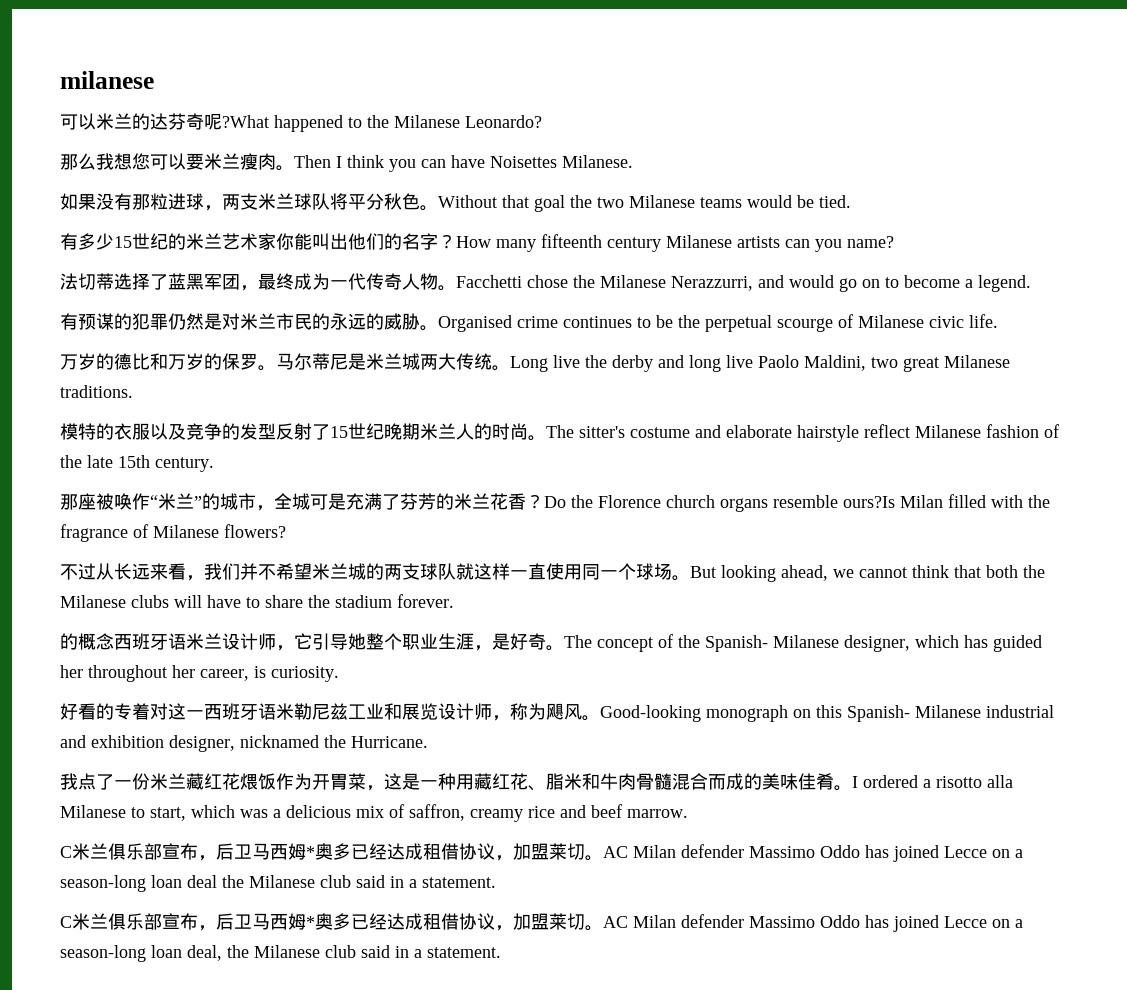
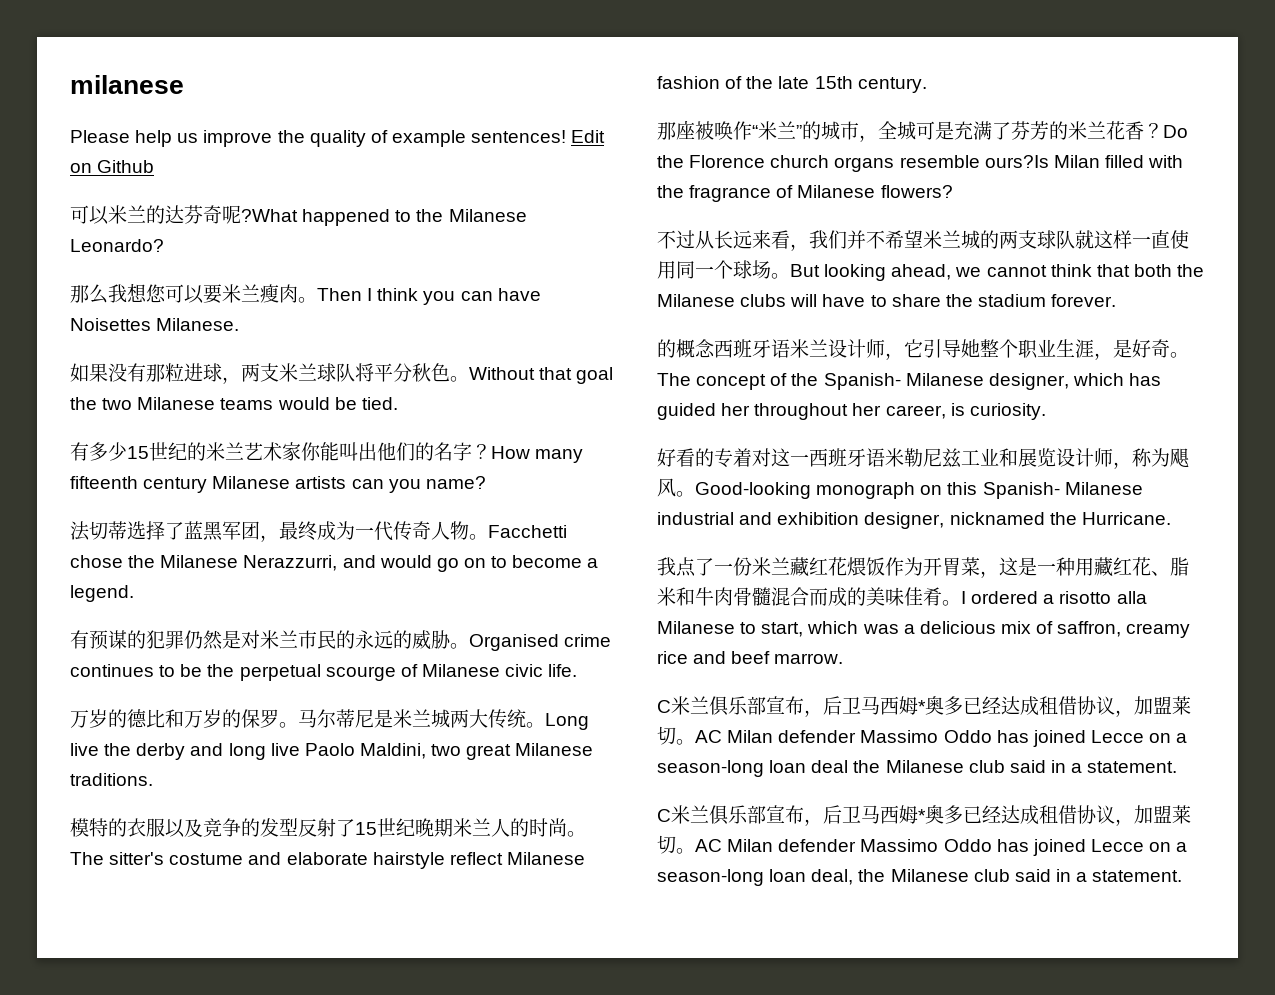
+ Please help us improve the quality of example sentences! Edit on Github

